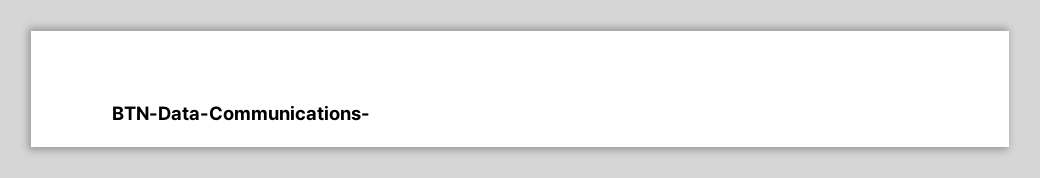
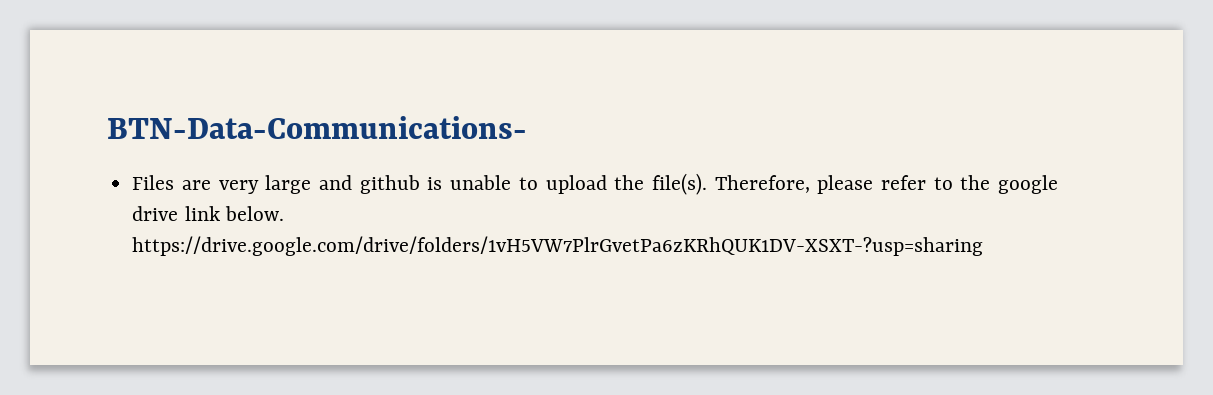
+ Files are very large and github is unable to upload the file(s). Therefore, please refer to the google drive link below. https://drive.google.com/drive/folders/1vH5VW7PlrGvetPa6zKRhQUK1DV-XSXT-?usp=sharing

